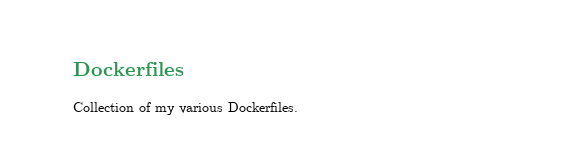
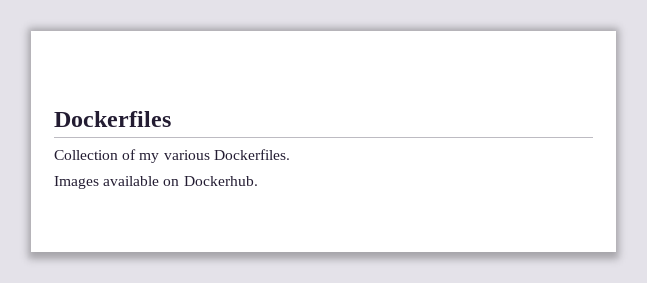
+ Images available on Dockerhub.

